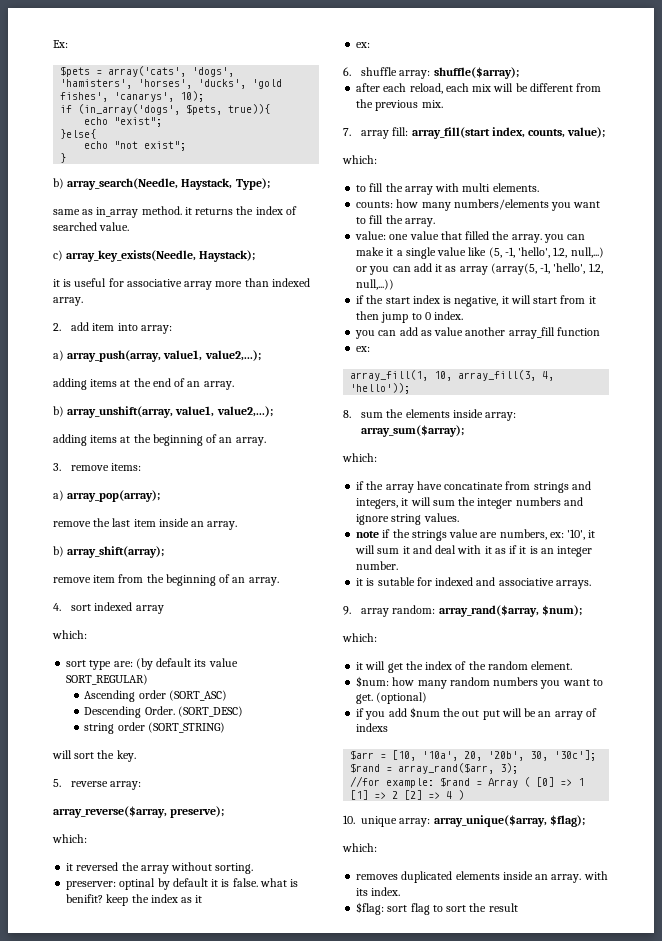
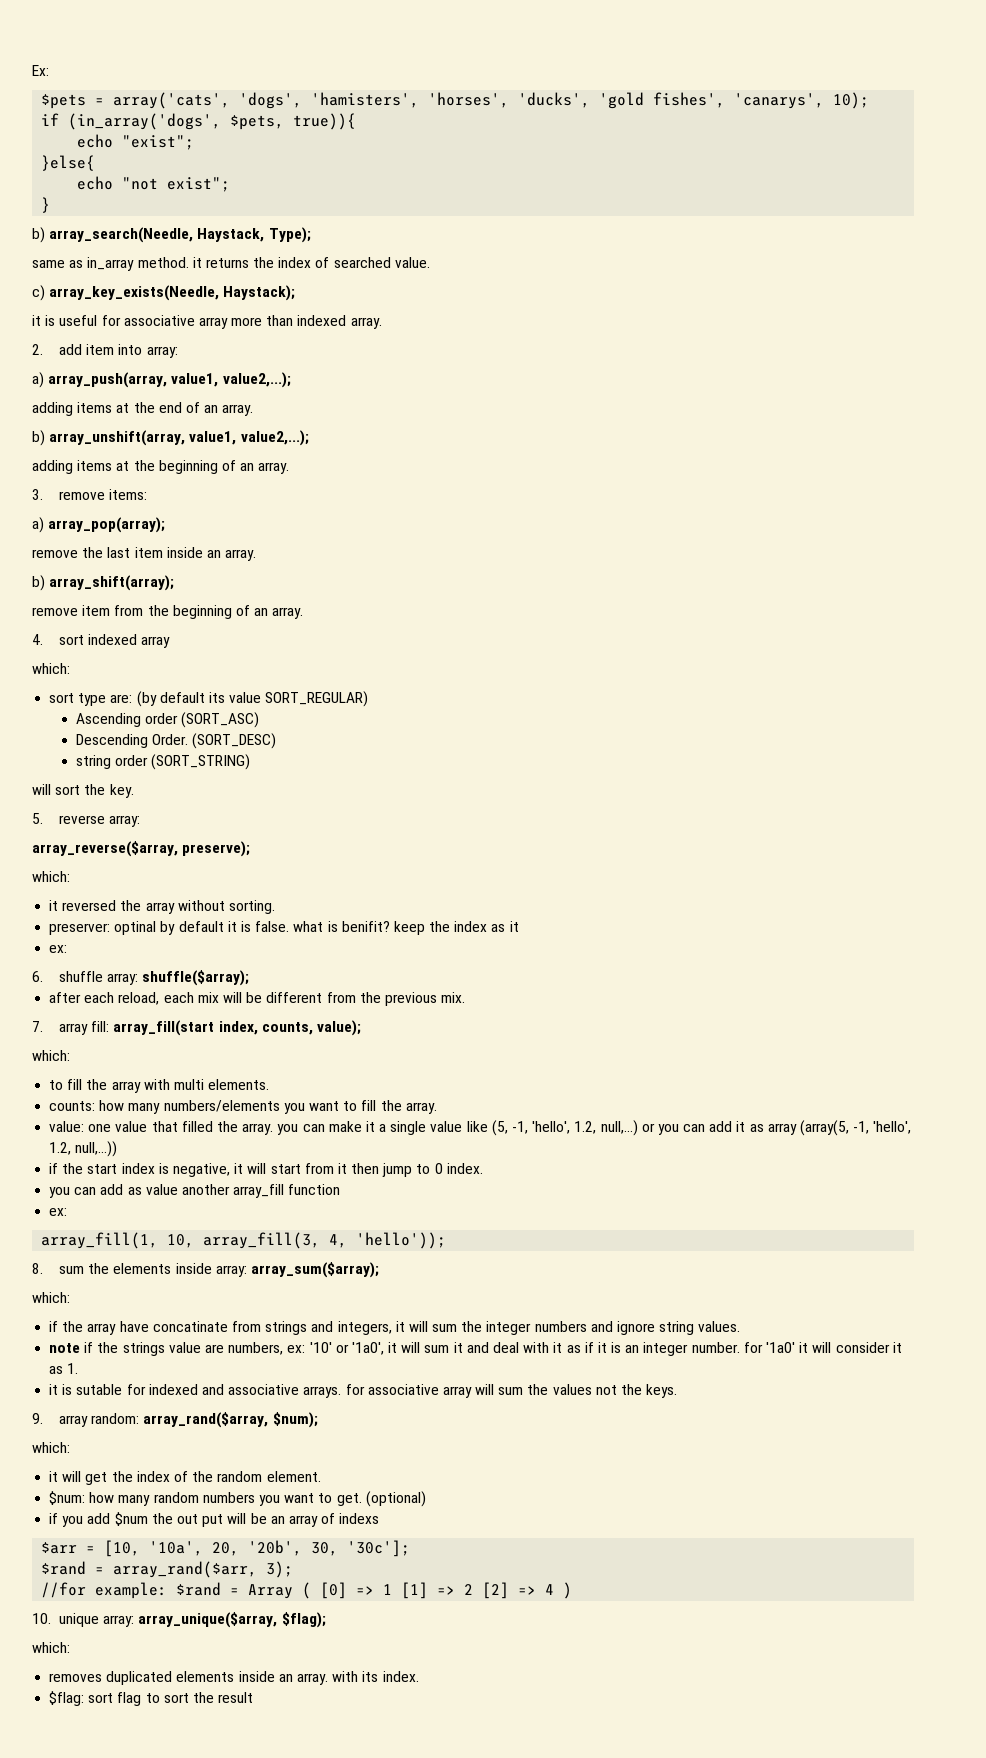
- note if the strings value are numbers, ex: '10', it will sum it and deal with it as if it is an integer number.
+ note if the strings value are numbers, ex: '10' or '1a0', it will sum it and deal with it as if it is an integer number. for '1a0' it will consider it as 1.
- it is sutable for indexed and associative arrays.
+ it is sutable for indexed and associative arrays. for associative array will sum the values not the keys.

